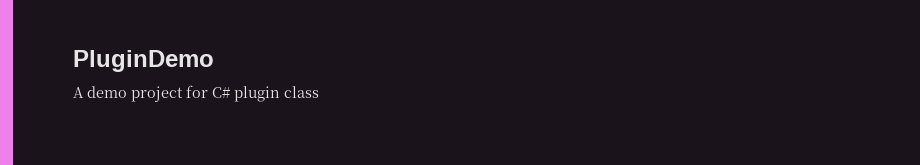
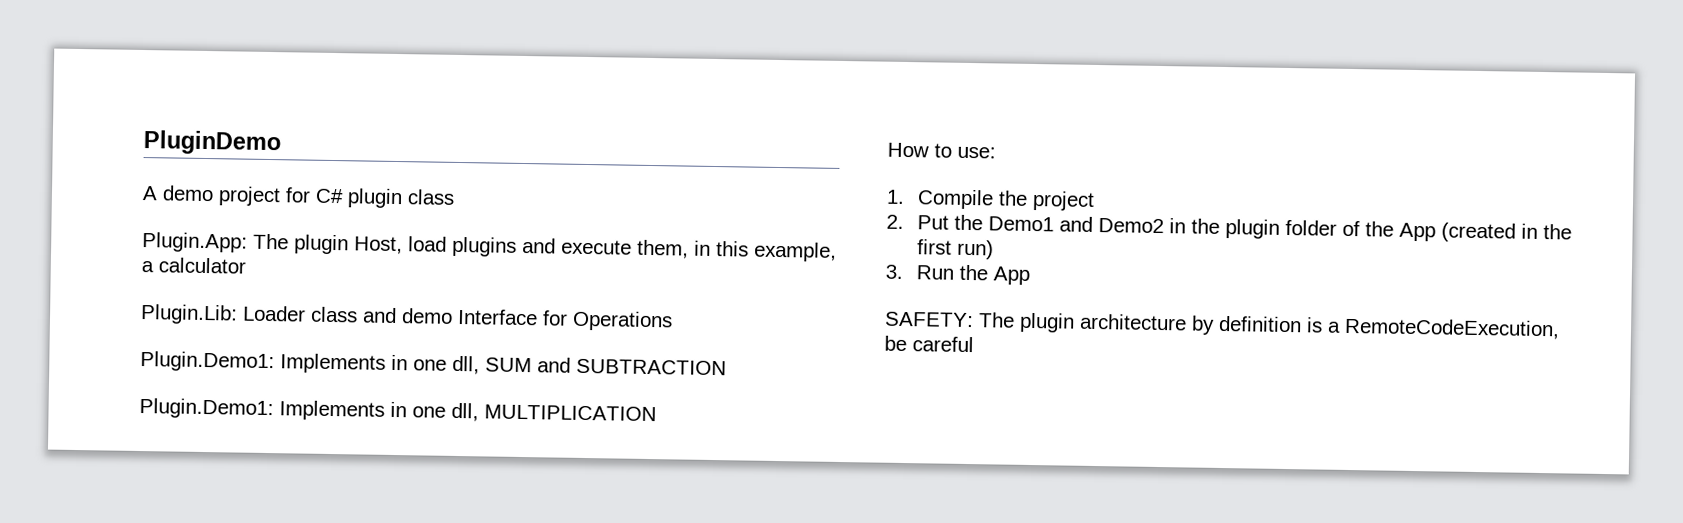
+ Plugin.App: The plugin Host, load plugins and execute them, in this example, a calculator
+ Plugin.Lib: Loader class and demo Interface for Operations
+ Plugin.Demo1: Implements in one dll, SUM and SUBTRACTION
+ Plugin.Demo1: Implements in one dll, MULTIPLICATION
+ How to use:
+ 1. Compile the project
+ 2. Put the Demo1 and Demo2 in the plugin folder of the App (created in the first run)
+ 3. Run the App
+ SAFETY: The plugin architecture by definition is a RemoteCodeExecution, be careful

